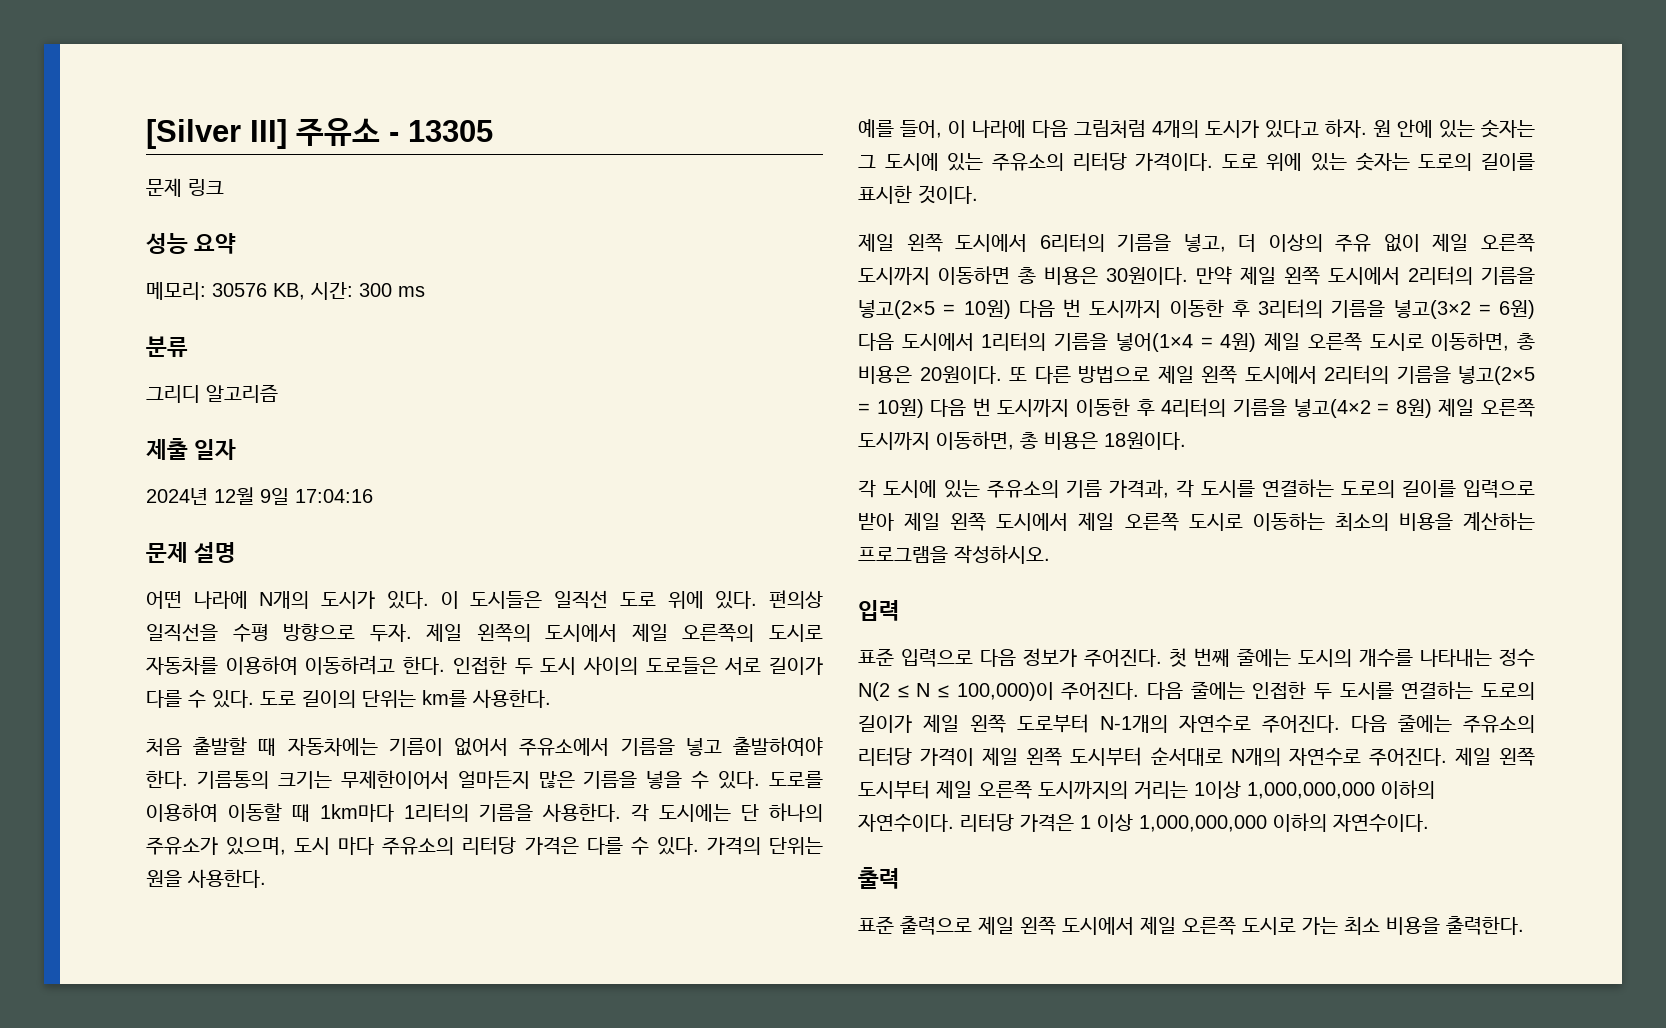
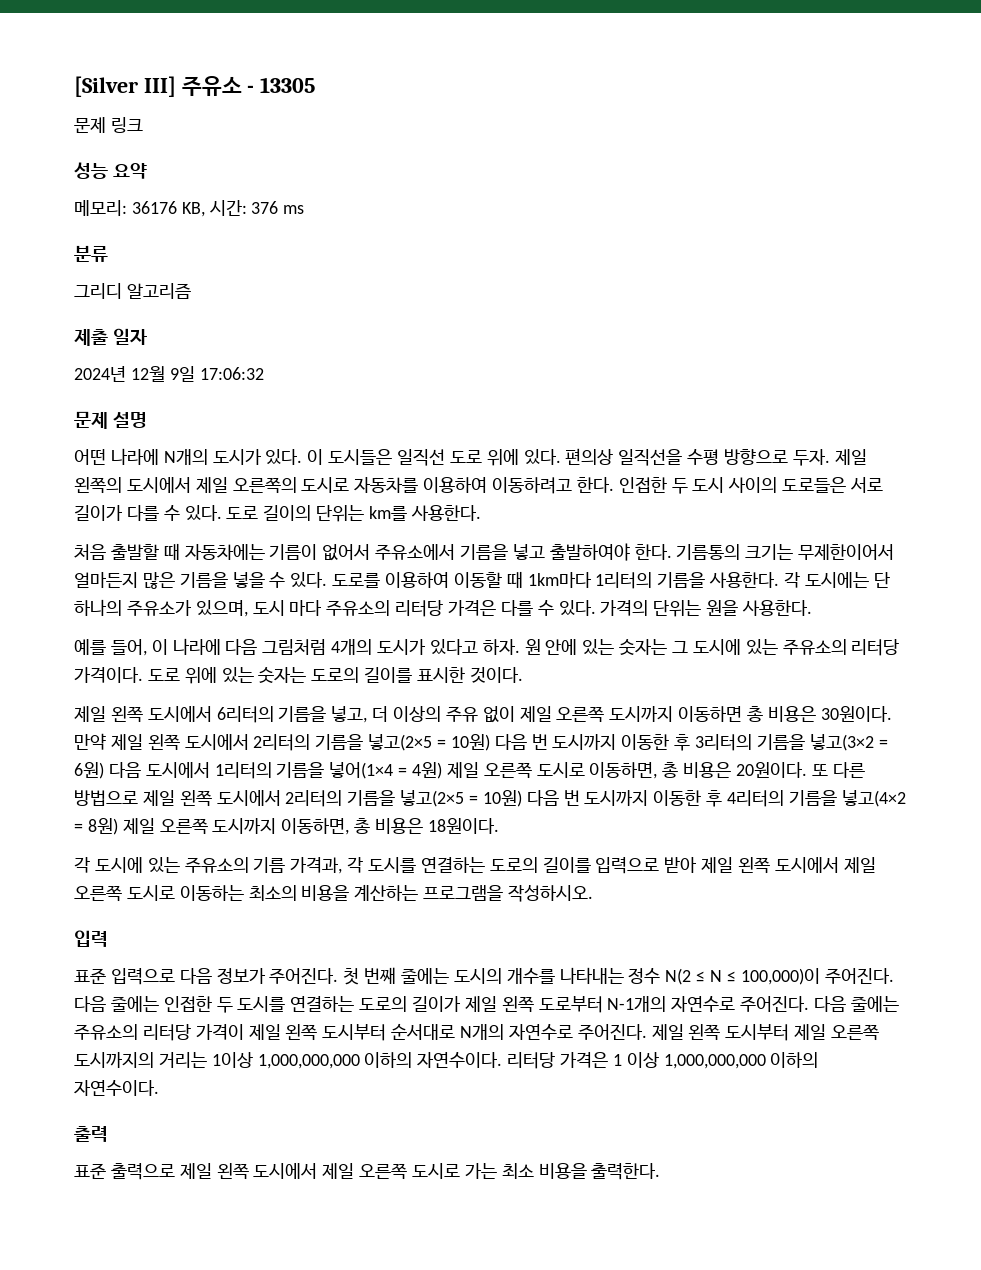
- 메모리: 30576 KB, 시간: 300 ms
+ 메모리: 36176 KB, 시간: 376 ms
- 2024년 12월 9일 17:04:16
+ 2024년 12월 9일 17:06:32

